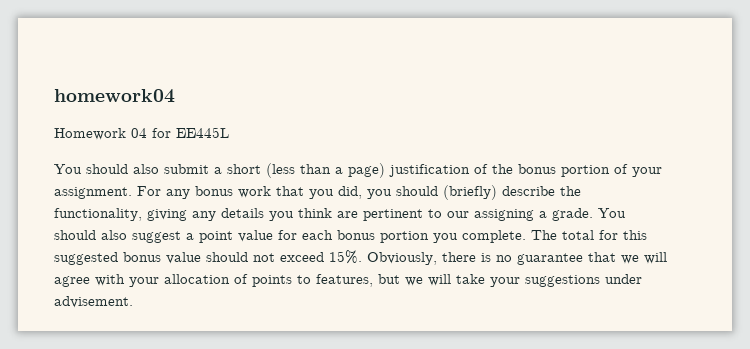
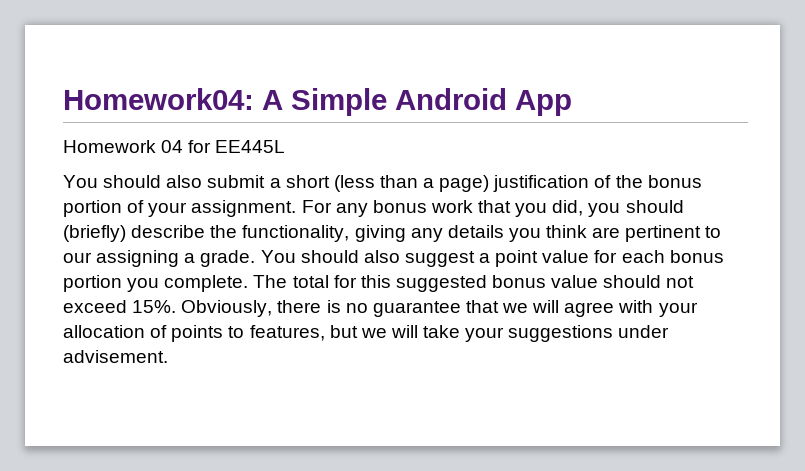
- homework04
+ Homework04: A Simple Android App

